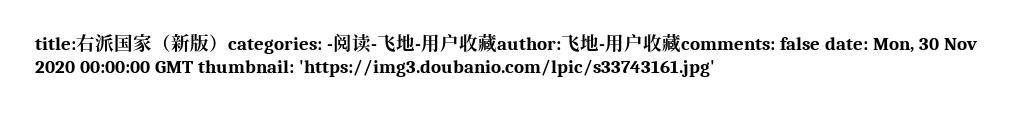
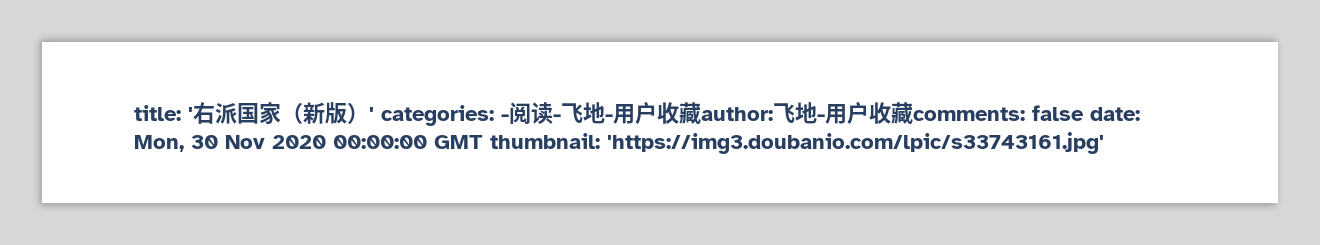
- title:右派国家（新版）categories: -阅读-飞地-用户收藏author:飞地-用户收藏comments: false date: Mon, 30 Nov 2020 00:00:00 GMT thumbnail: 'https://img3.doubanio.com/lpic/s33743161.jpg'
+ title: '右派国家（新版）' categories: -阅读-飞地-用户收藏author:飞地-用户收藏comments: false date: Mon, 30 Nov 2020 00:00:00 GMT thumbnail: 'https://img3.doubanio.com/lpic/s33743161.jpg'

